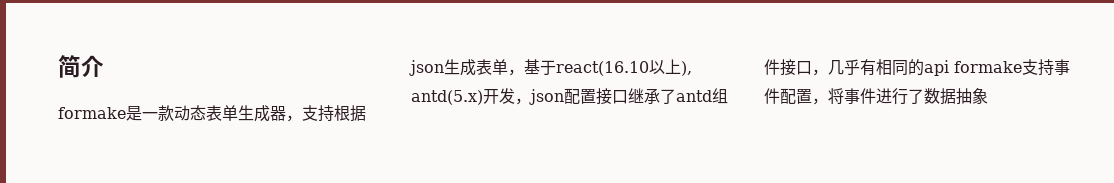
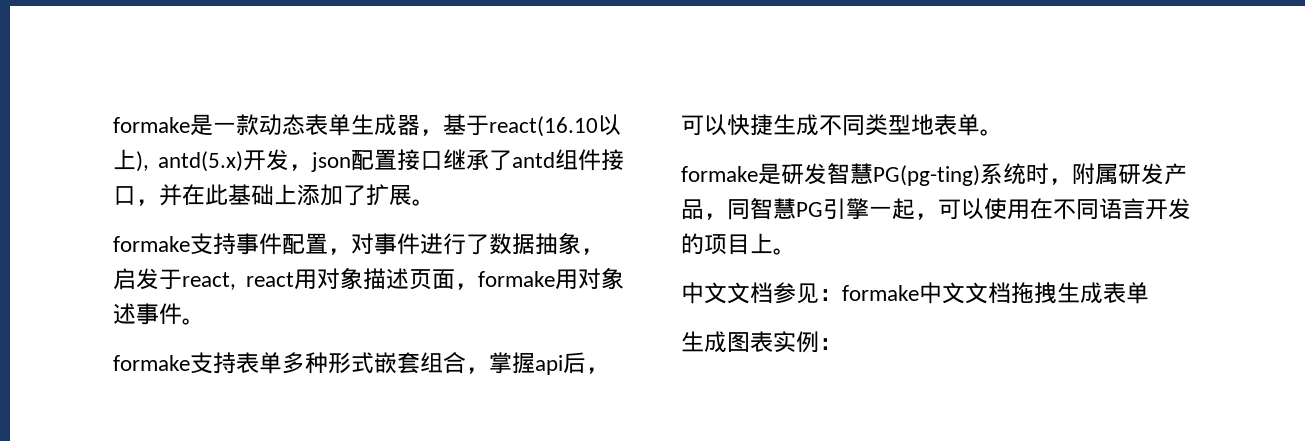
- 简介
- formake是一款动态表单生成器，支持根据json生成表单，基于react(16.10以上), antd(5.x)开发，json配置接口继承了antd组件接口，几乎有相同的api formake支持事件配置，将事件进行了数据抽象
+ formake是一款动态表单生成器，基于react(16.10以上), antd(5.x)开发，json配置接口继承了antd组件接口，并在此基础上添加了扩展。
+ formake支持事件配置，对事件进行了数据抽象，启发于react, react用对象描述页面，formake用对象述事件。
+ formake支持表单多种形式嵌套组合，掌握api后，可以快捷生成不同类型地表单。
+ formake是研发智慧PG(pg-ting)系统时，附属研发产品，同智慧PG引擎一起，可以使用在不同语言开发的项目上。
+ 中文文档参见：formake中文文档拖拽生成表单
+ 生成图表实例：

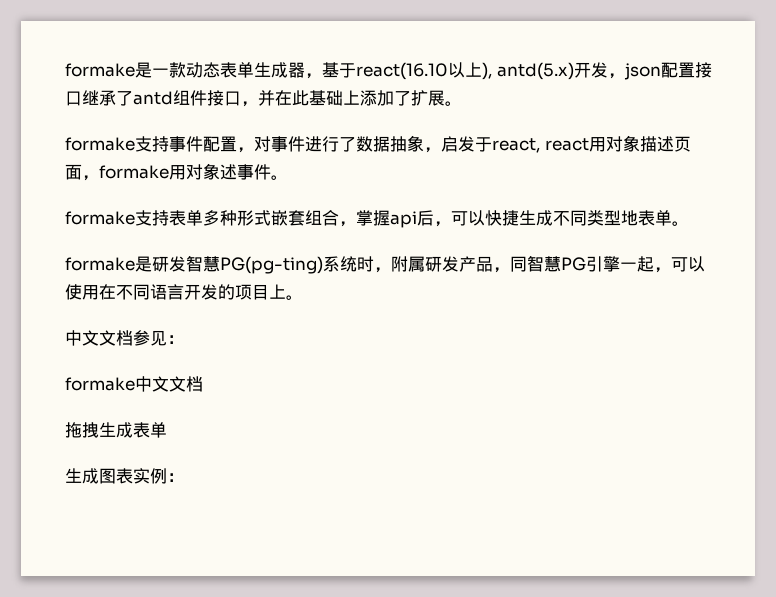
- 中文文档参见：formake中文文档拖拽生成表单
+ 中文文档参见：
+ formake中文文档
+ 拖拽生成表单

